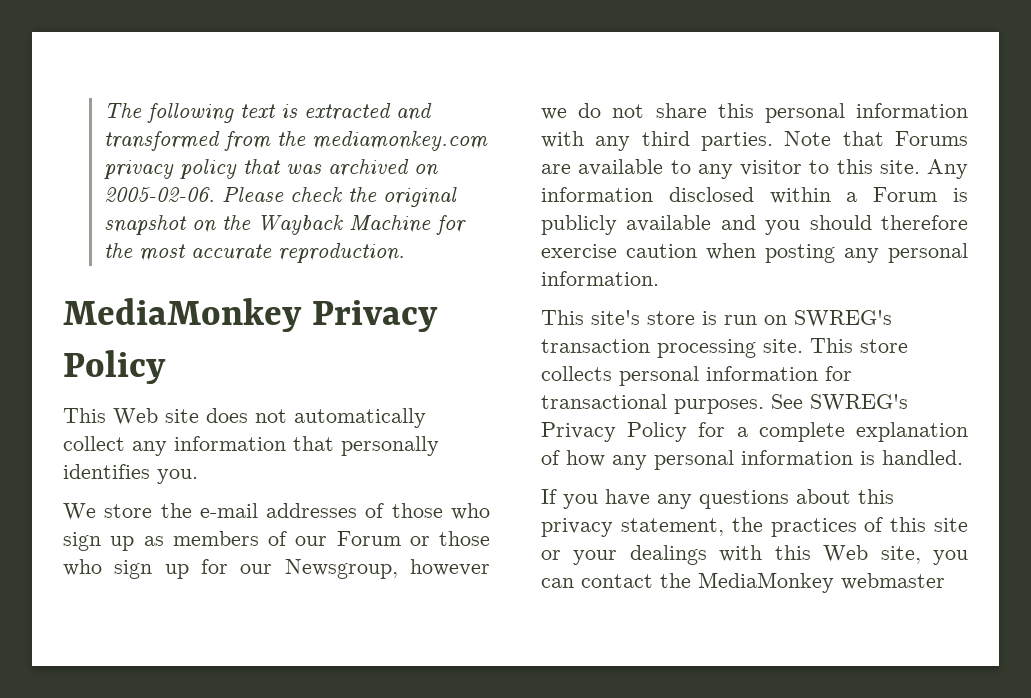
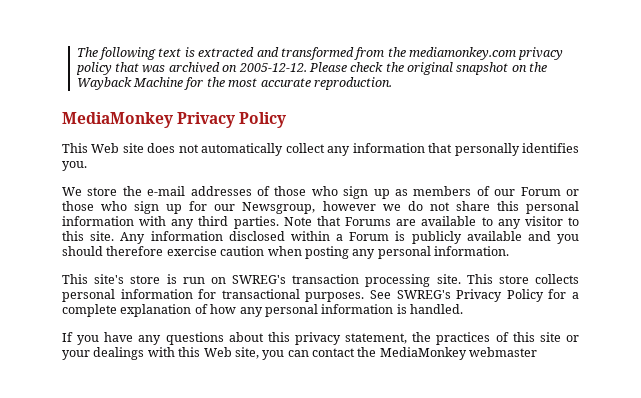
- The following text is extracted and transformed from the mediamonkey.com privacy policy that was archived on 2005-02-06.
+ The following text is extracted and transformed from the mediamonkey.com privacy policy that was archived on 2005-12-12.

